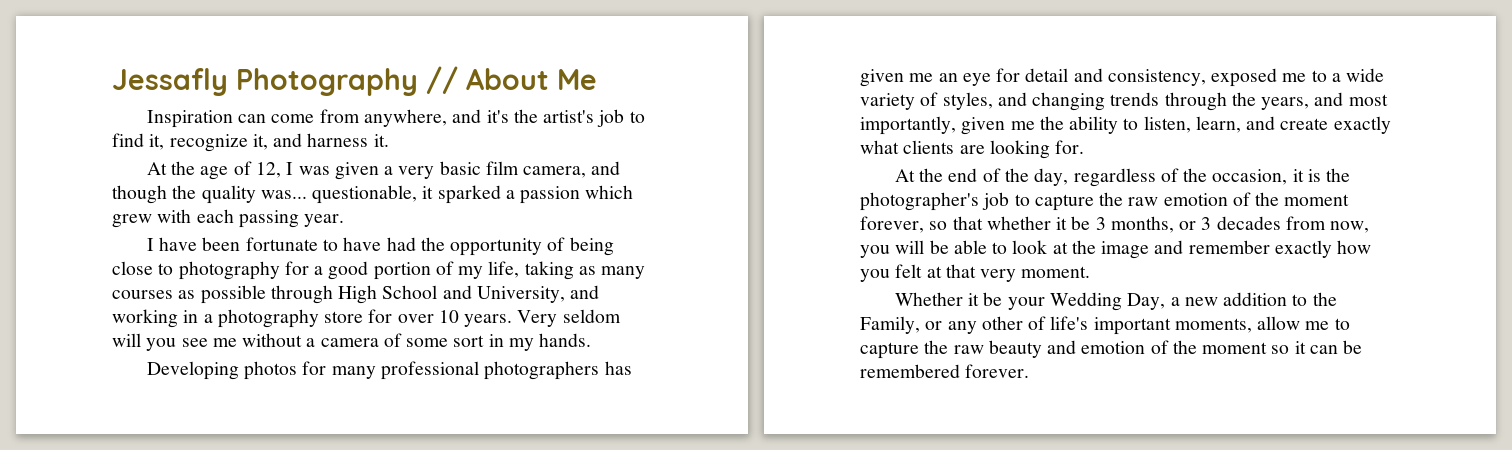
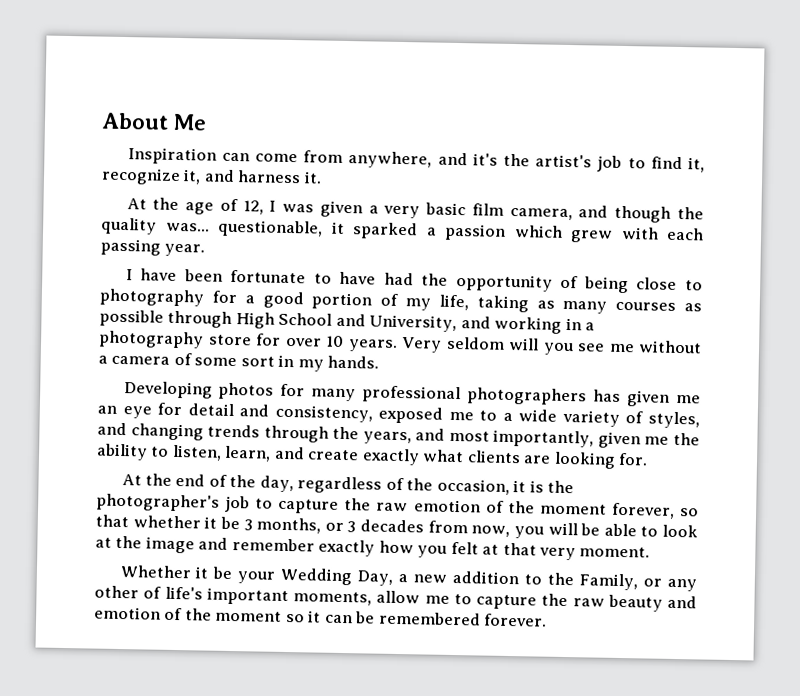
- Jessafly Photography // About Me
+ About Me

